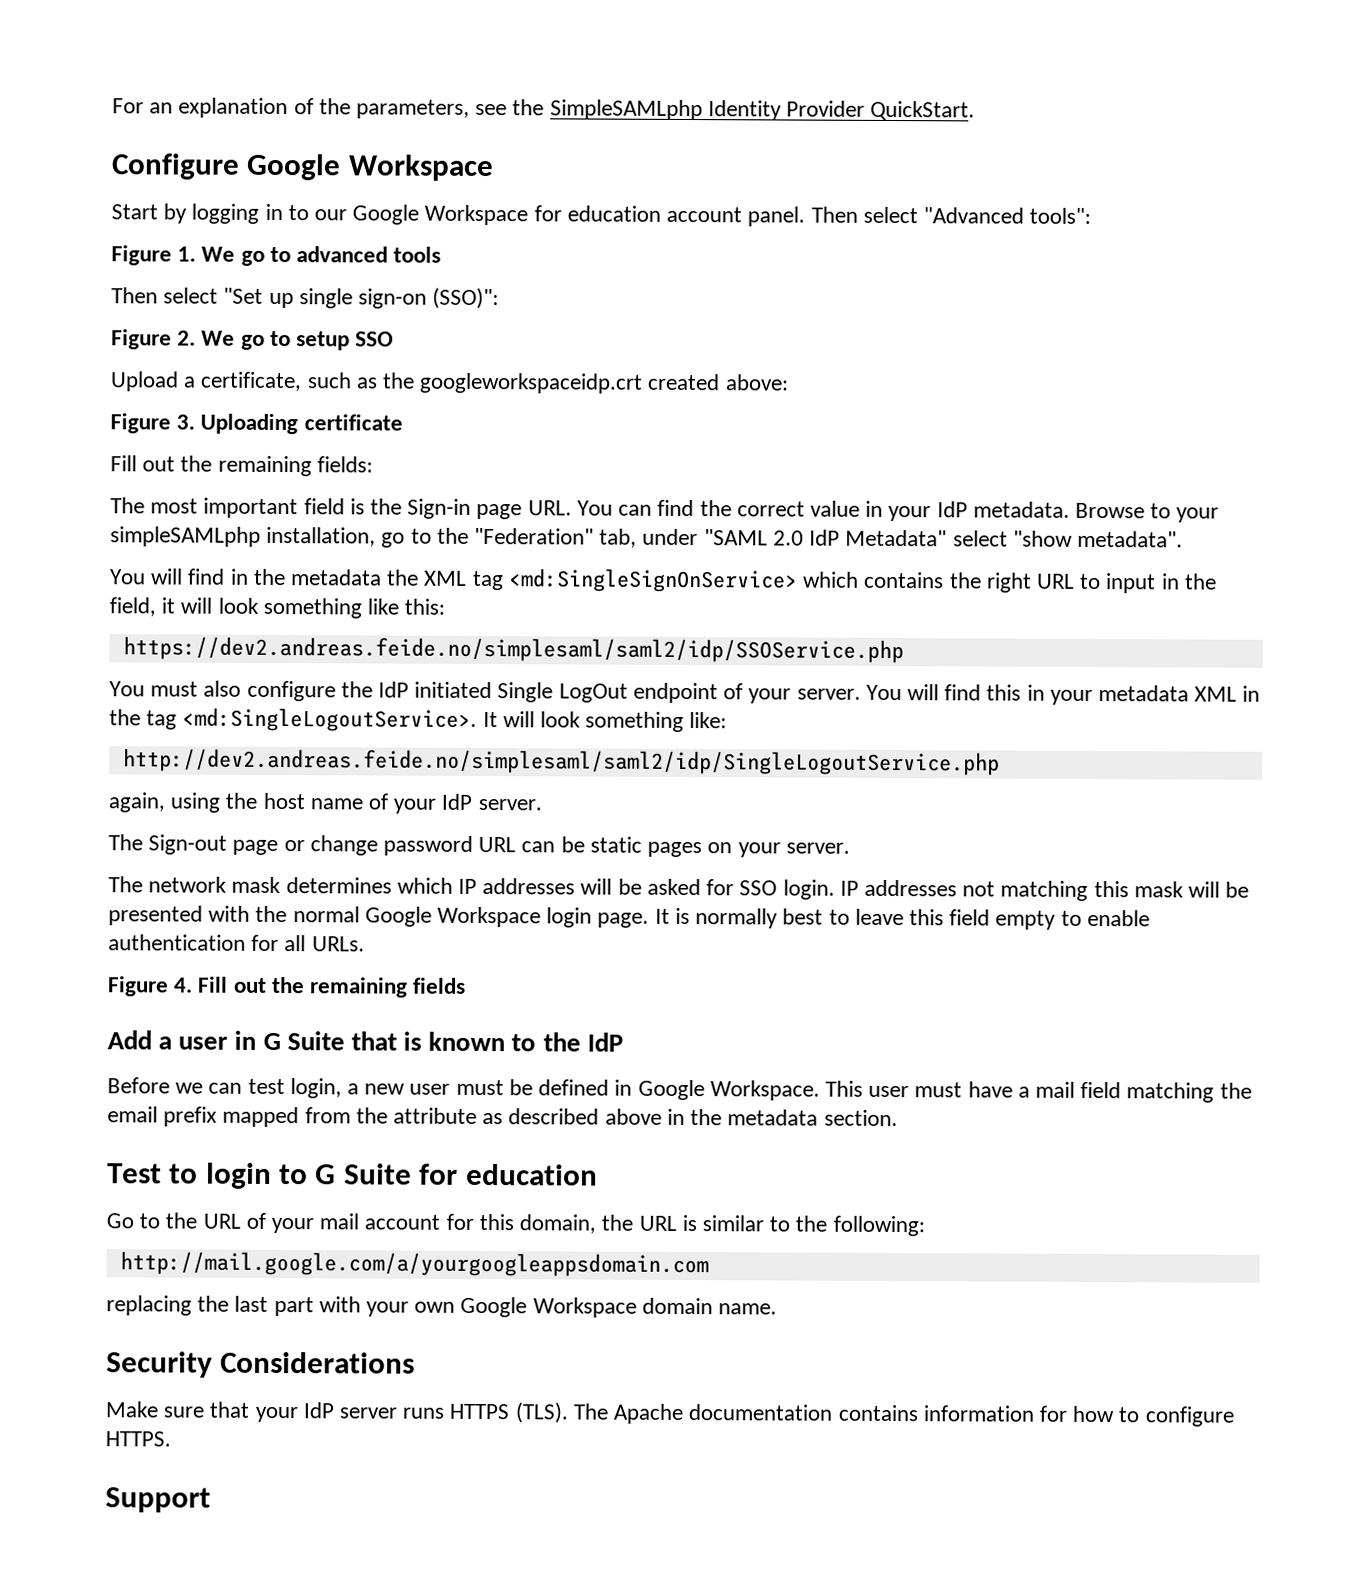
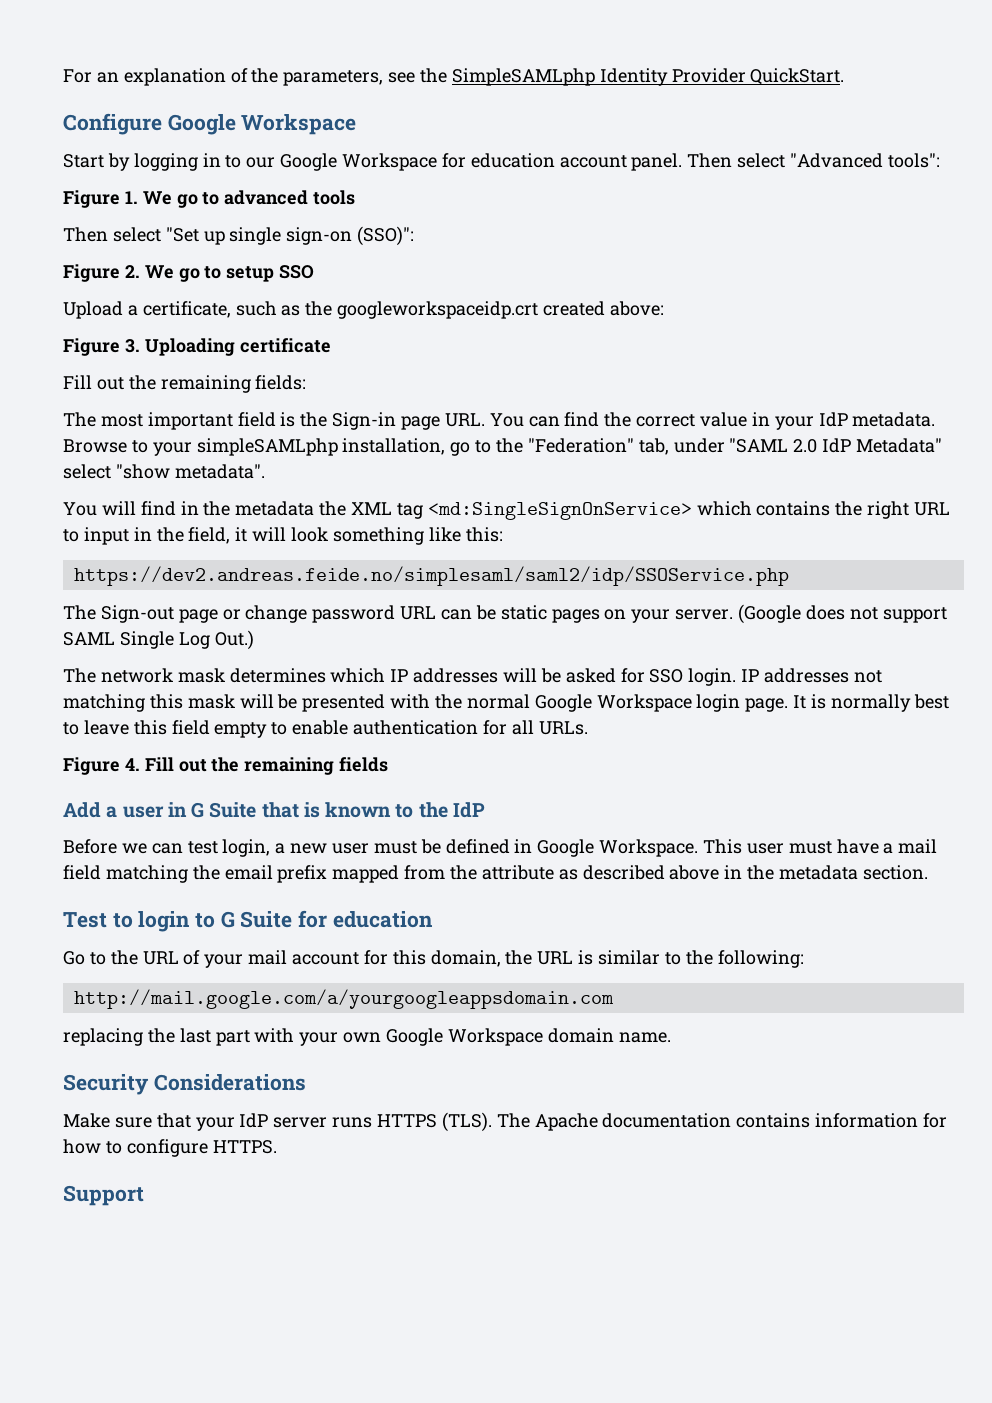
- You must also configure the IdP initiated Single LogOut endpoint of your server. You will find this in your metadata XML in the tag <md:SingleLogoutService>. It will look something like:
- http://dev2.andreas.feide.no/simplesaml/saml2/idp/SingleLogoutService.php
- again, using the host name of your IdP server.
+ (Google does not support SAML Single Log Out.)

